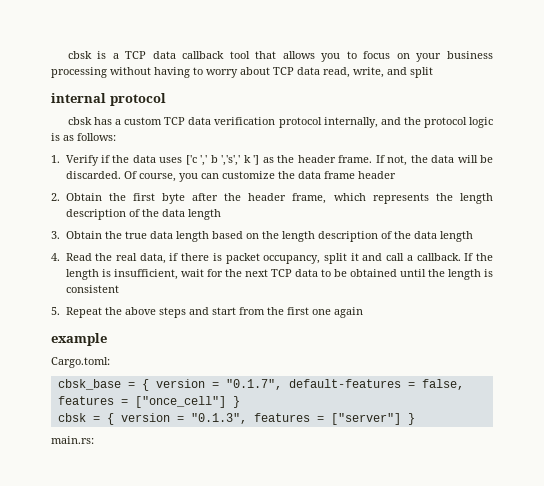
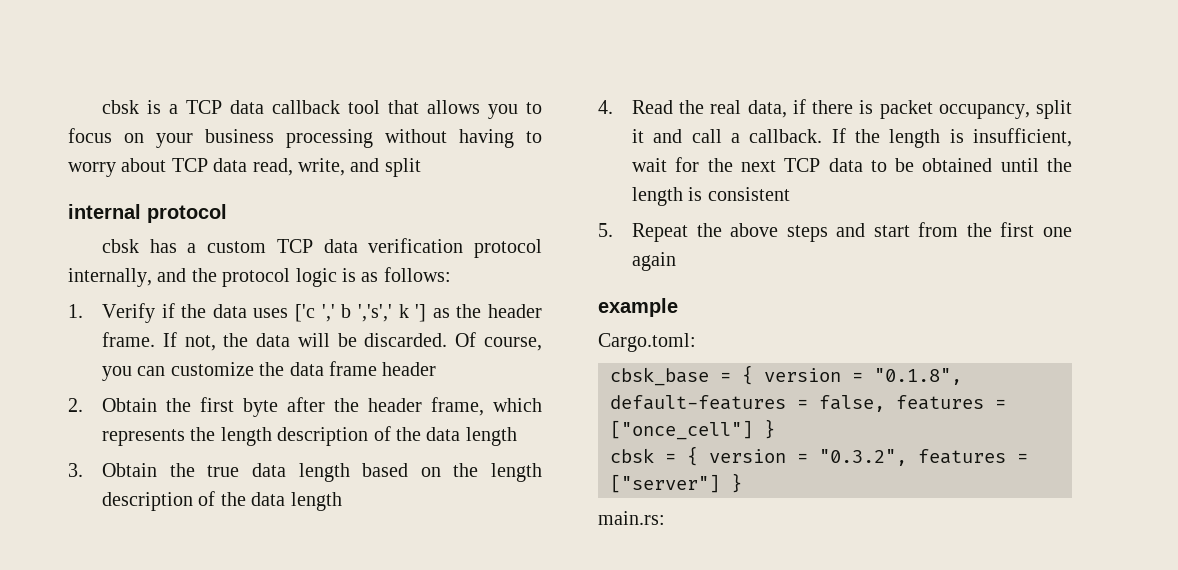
- cbsk_base = { version = "0.1.7", default-features = false, features = ["once_cell"] }
+ cbsk_base = { version = "0.1.8", default-features = false, features = ["once_cell"] }
- cbsk = { version = "0.1.3", features = ["server"] }
+ cbsk = { version = "0.3.2", features = ["server"] }

